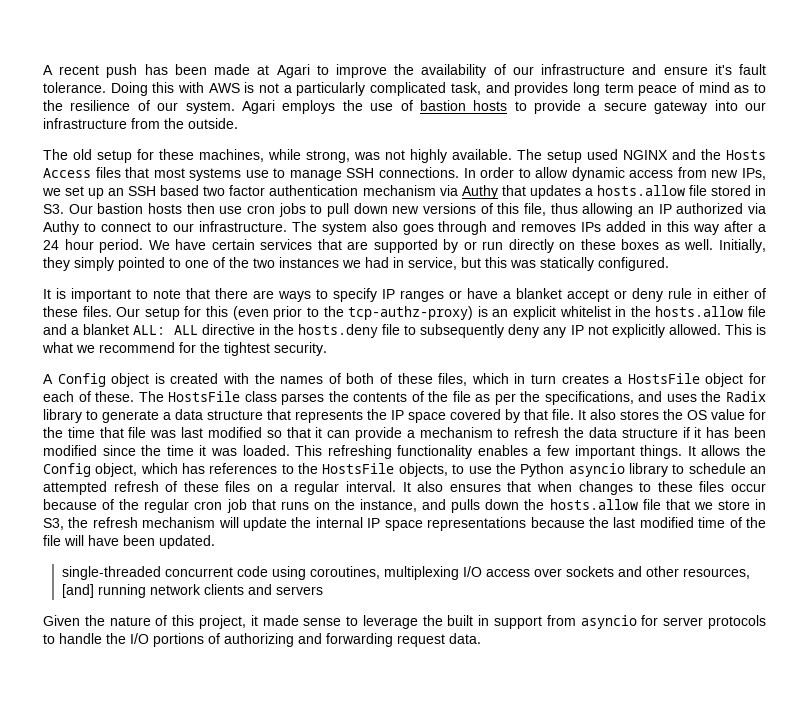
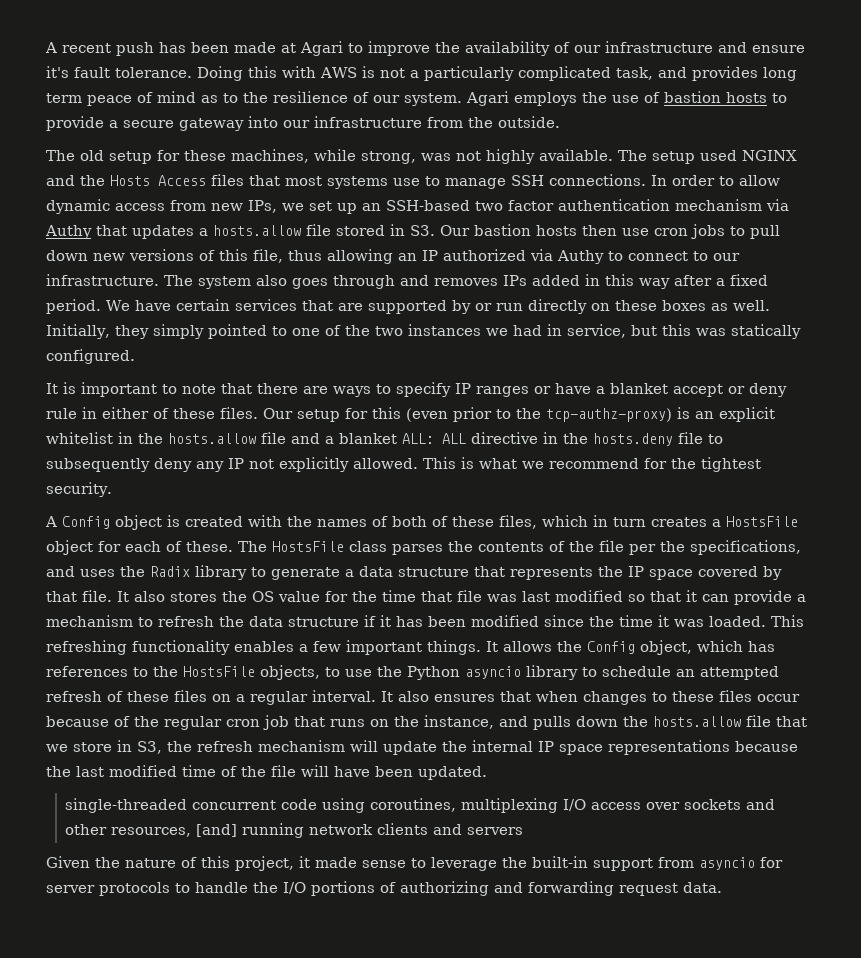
- In order to allow dynamic access from new IPs, we set up an SSH based two factor authentication mechanism via Authy that updates a hosts.allow file stored in S3. Our bastion hosts then use cron jobs to pull down new versions of this file, thus allowing an IP authorized via Authy to connect to our infrastructure.
+ In order to allow dynamic access from new IPs, we set up an SSH-based two factor authentication mechanism via Authy that updates a hosts.allow file stored in S3. Our bastion hosts then use cron jobs to pull down new versions of this file, thus allowing an IP authorized via Authy to connect to our infrastructure.
- The system also goes through and removes IPs added in this way after a 24 hour period.
+ The system also goes through and removes IPs added in this way after a fixed period.
- The HostsFile class parses the contents of the file as per the specifications, and uses the Radix library to generate a data structure that represents the IP space covered by that file.
+ The HostsFile class parses the contents of the file per the specifications, and uses the Radix library to generate a data structure that represents the IP space covered by that file.
- Given the nature of this project, it made sense to leverage the built in support from asyncio for server protocols to handle the I/O portions of authorizing and forwarding request data.
+ Given the nature of this project, it made sense to leverage the built-in support from asyncio for server protocols to handle the I/O portions of authorizing and forwarding request data.

